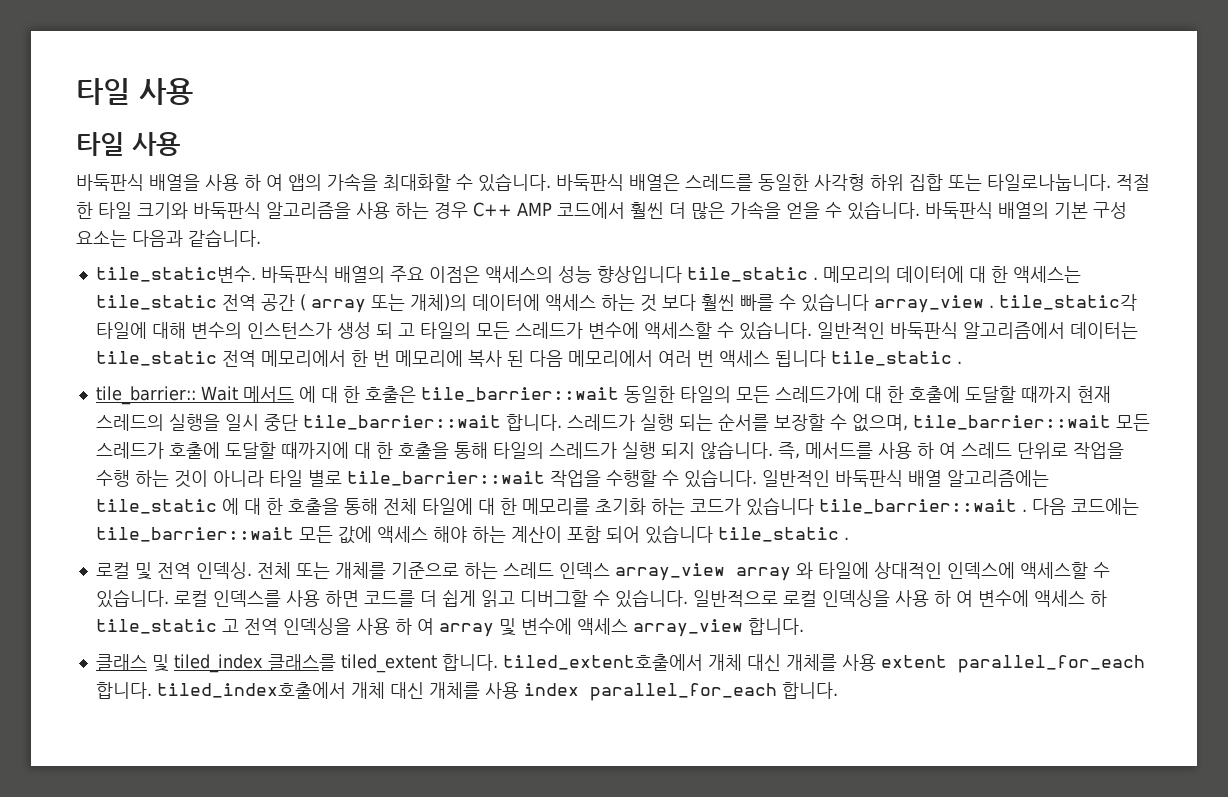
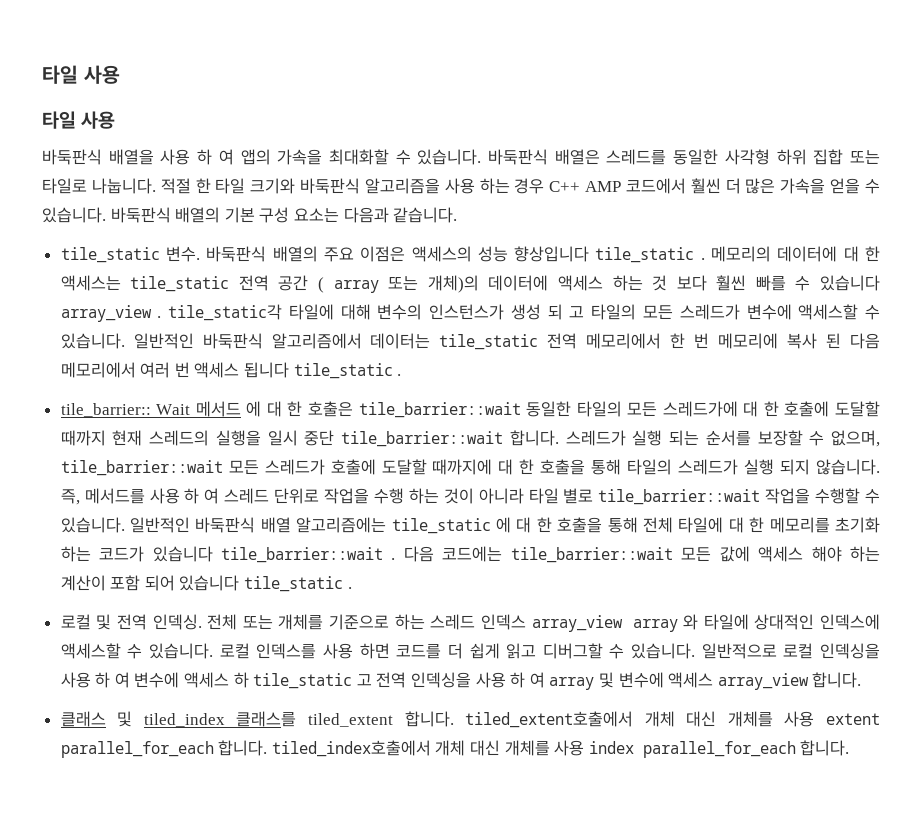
- 바둑판식 배열은 스레드를 동일한 사각형 하위 집합 또는 타일로나눕니다.
+ 바둑판식 배열은 스레드를 동일한 사각형 하위 집합 또는 타일로 나눕니다.
- tile_static변수.
+ tile_static 변수.

